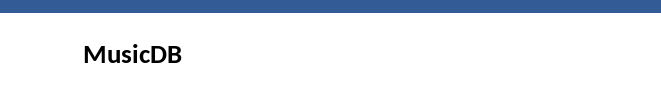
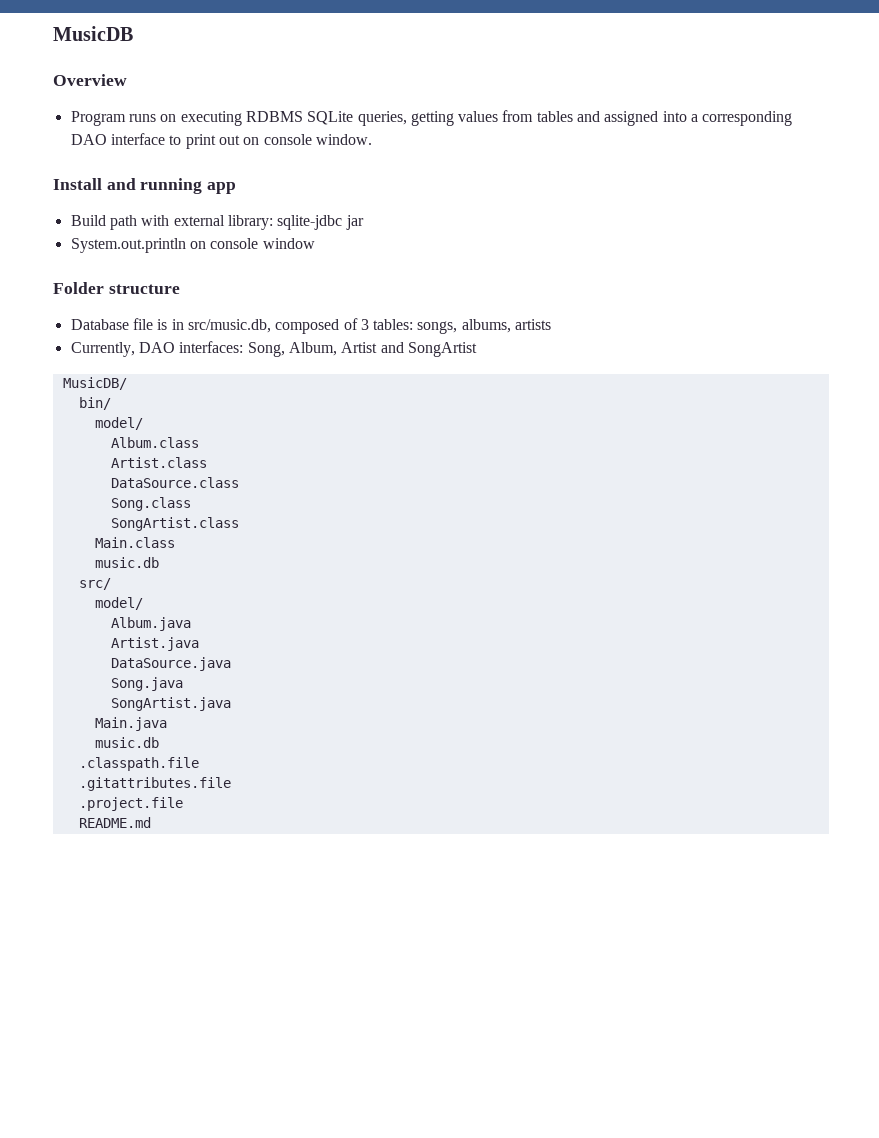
+ Overview
+ Program runs on executing RDBMS SQLite queries, getting values from tables and assigned into a corresponding DAO interface to print out on console window.
+ Install and running app
+ Build path with external library: sqlite-jdbc jar
+ System.out.println on console window
+ Folder structure
+ Database file is in src/music.db, composed of 3 tables: songs, albums, artists
+ Currently, DAO interfaces: Song, Album, Artist and SongArtist
+ MusicDB/
+ bin/
+ model/
+ Album.class
+ Artist.class
+ DataSource.class
+ Song.class
+ SongArtist.class
+ Main.class
+ music.db
+ src/
+ model/
+ Album.java
+ Artist.java
+ DataSource.java
+ Song.java
+ SongArtist.java
+ Main.java
+ music.db
+ .classpath.file
+ .gitattributes.file
+ .project.file
+ README.md

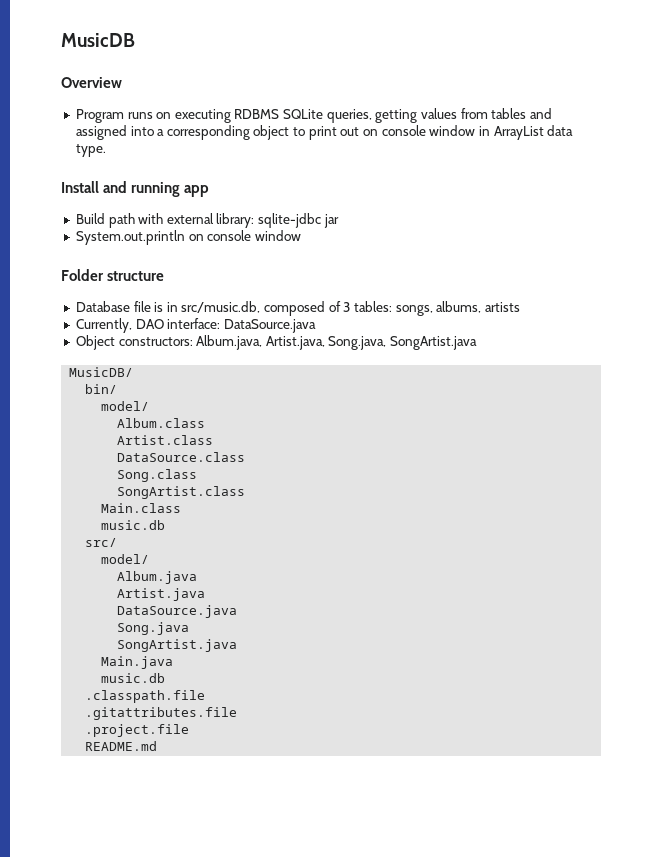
- Program runs on executing RDBMS SQLite queries, getting values from tables and assigned into a corresponding DAO interface to print out on console window.
+ Program runs on executing RDBMS SQLite queries, getting values from tables and assigned into a corresponding object to print out on console window in ArrayList data type.
- Currently, DAO interfaces: Song, Album, Artist and SongArtist
+ Currently, DAO interface: DataSource.java
+ Object constructors: Album.java, Artist.java, Song.java, SongArtist.java

